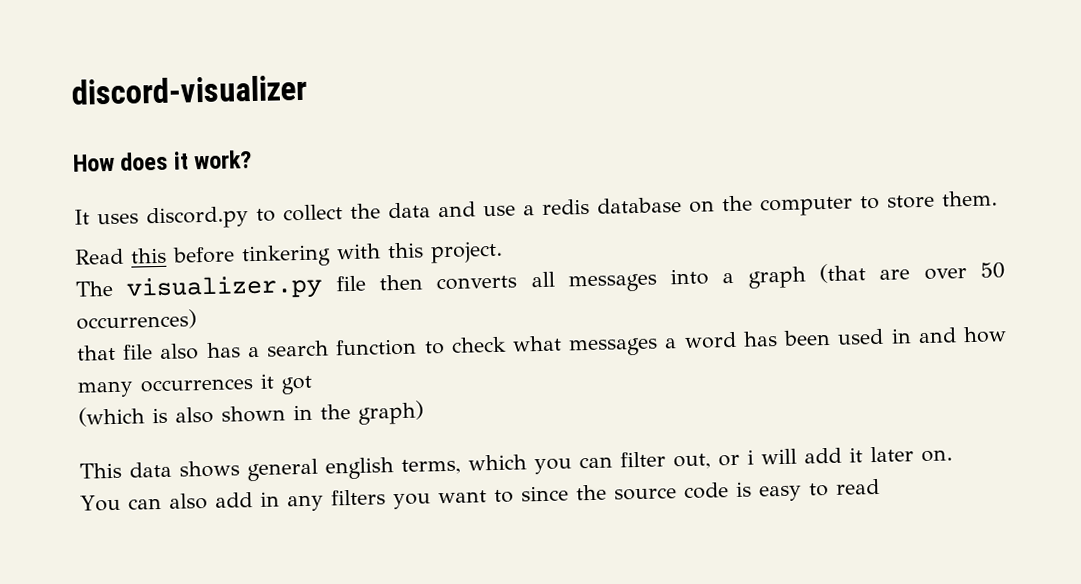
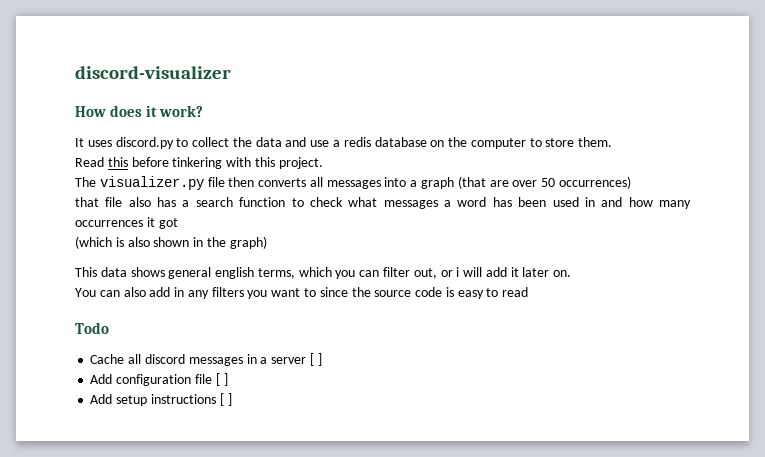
+ Todo
+ Cache all discord messages in a server [ ]
+ Add configuration file [ ]
+ Add setup instructions [ ]

